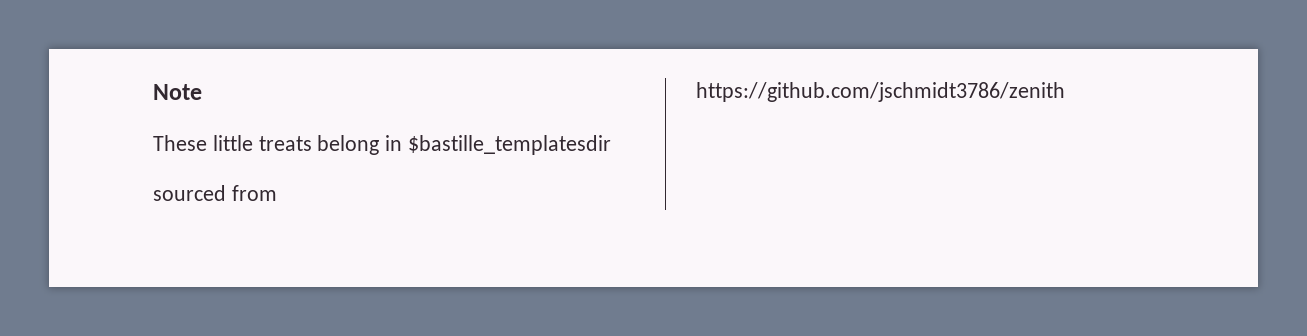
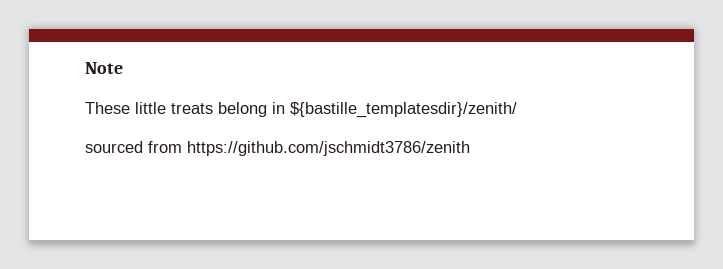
- These little treats belong in $bastille_templatesdir
+ These little treats belong in ${bastille_templatesdir}/zenith/

